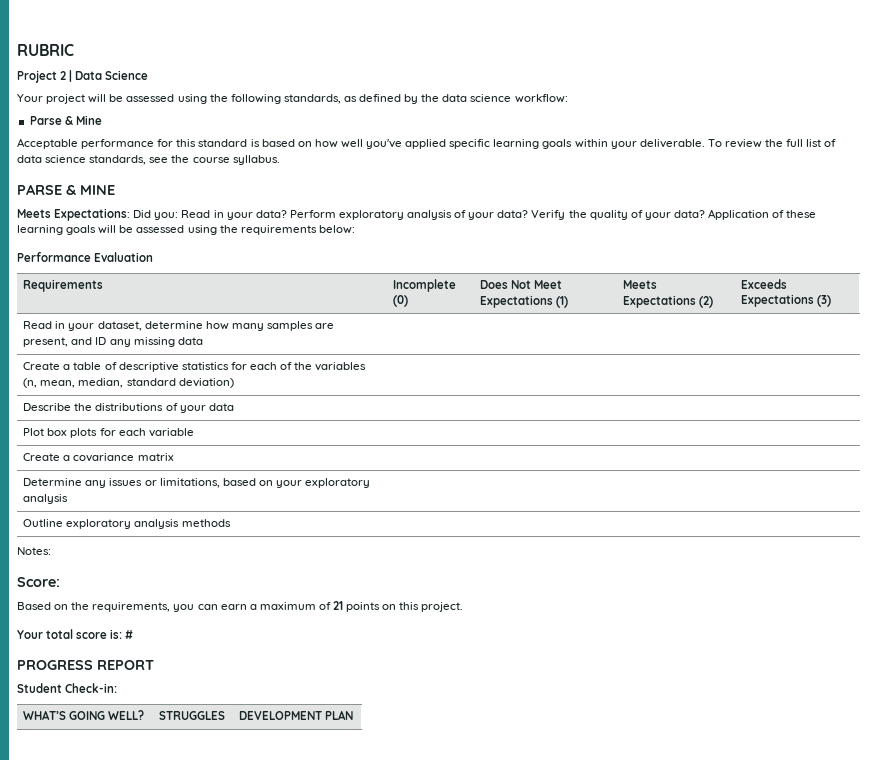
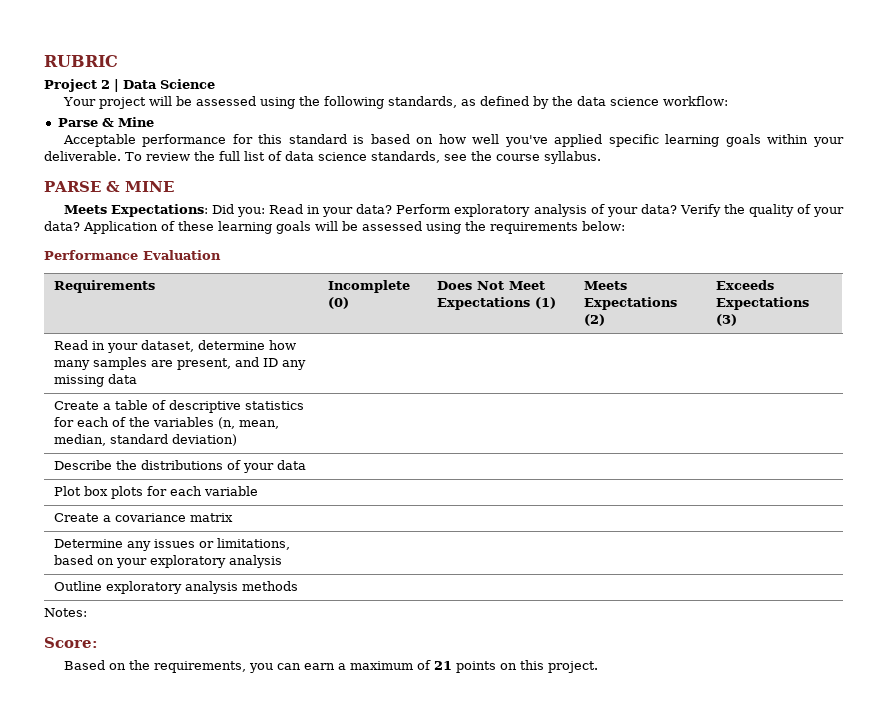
- Your total score is: #
- PROGRESS REPORT
- Student Check-in:
- WHAT’S GOING WELL? | STRUGGLES | DEVELOPMENT PLAN

